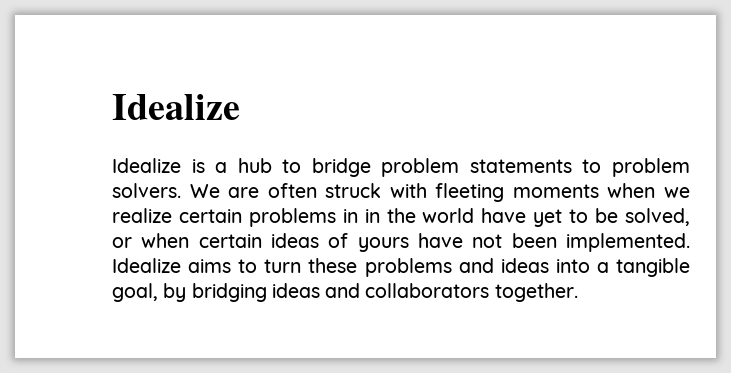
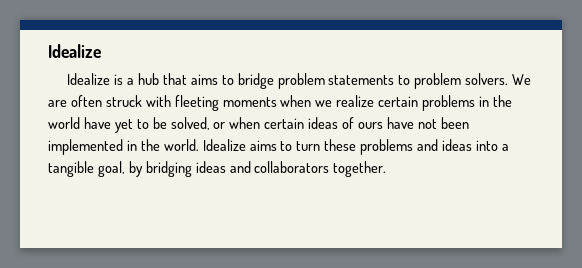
- Idealize is a hub to bridge problem statements to problem solvers.
+ Idealize is a hub that aims to bridge problem statements to problem solvers.
- We are often struck with fleeting moments when we realize certain problems in in the world have yet to be solved, or when certain ideas of yours have not been implemented.
+ We are often struck with fleeting moments when we realize certain problems in the world have yet to be solved, or when certain ideas of ours have not been implemented in the world.

